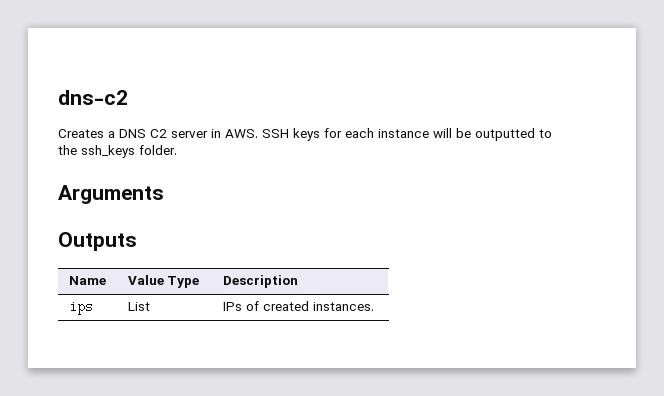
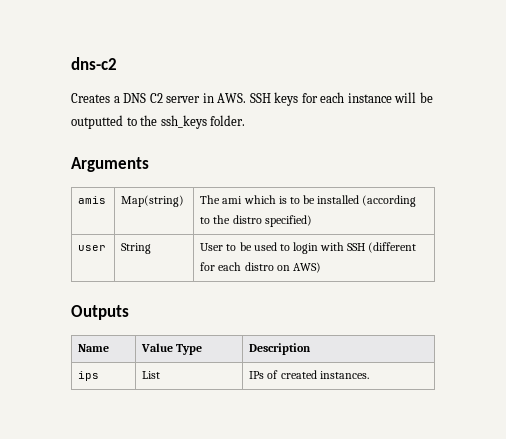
+ amis | Map(string) | The ami which is to be installed (according to the distro specified)
+ user | String | User to be used to login with SSH (different for each distro on AWS)

